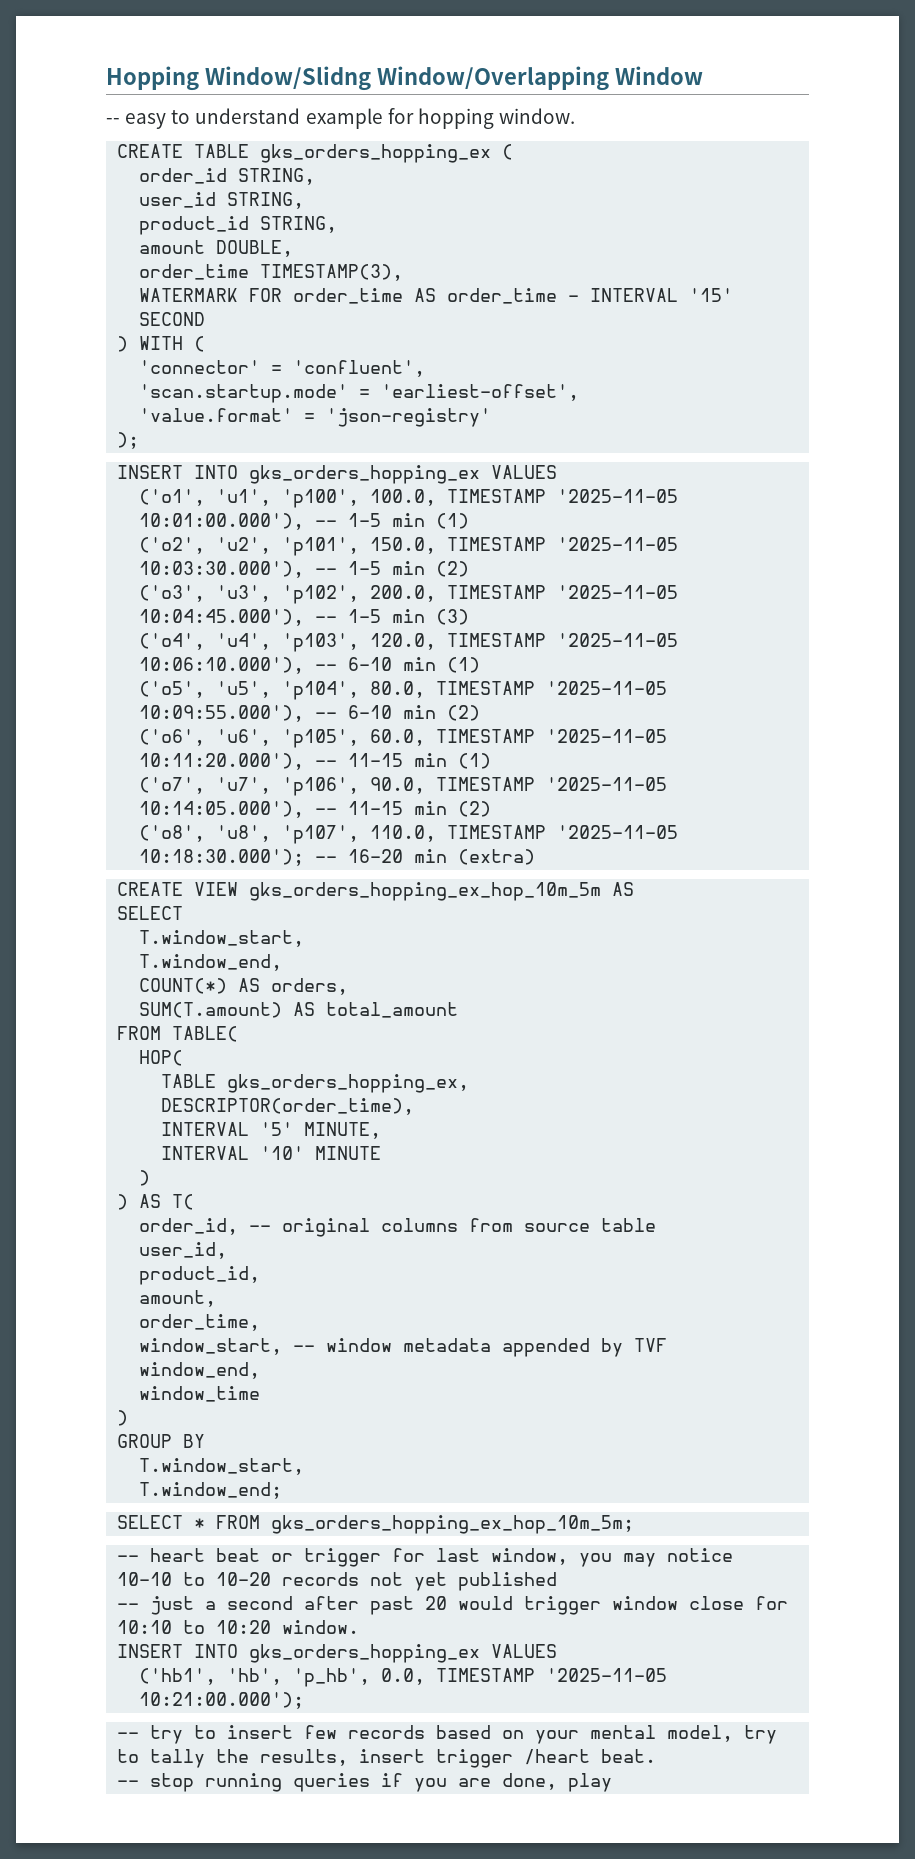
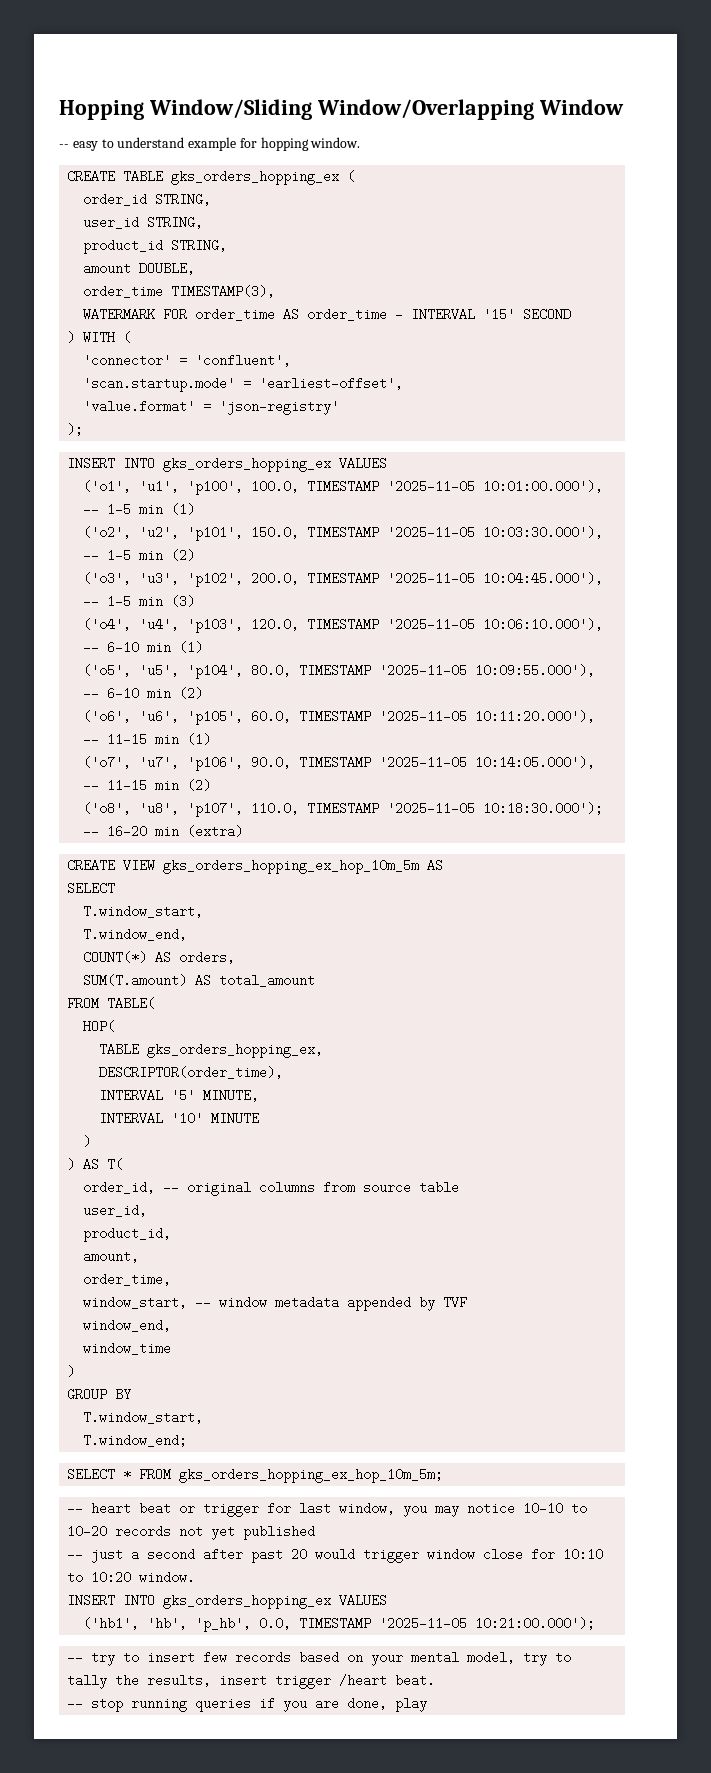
- Hopping Window/Slidng Window/Overlapping Window
+ Hopping Window/Sliding Window/Overlapping Window

